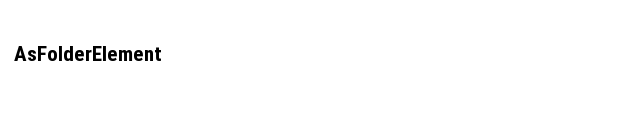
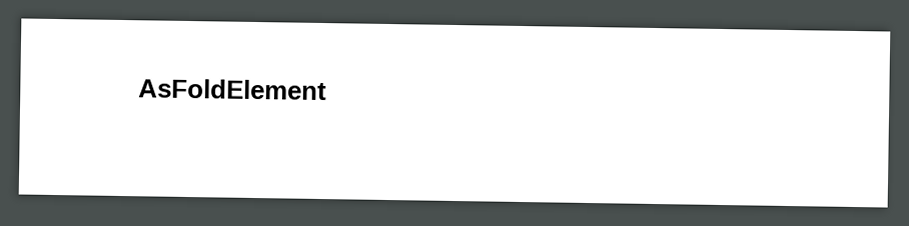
- AsFolderElement
+ AsFoldElement

